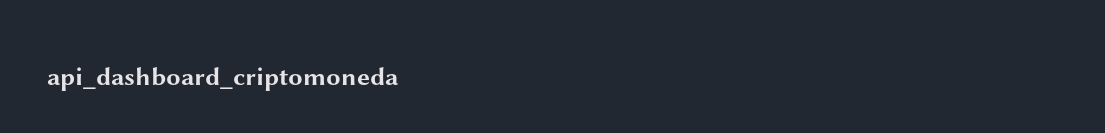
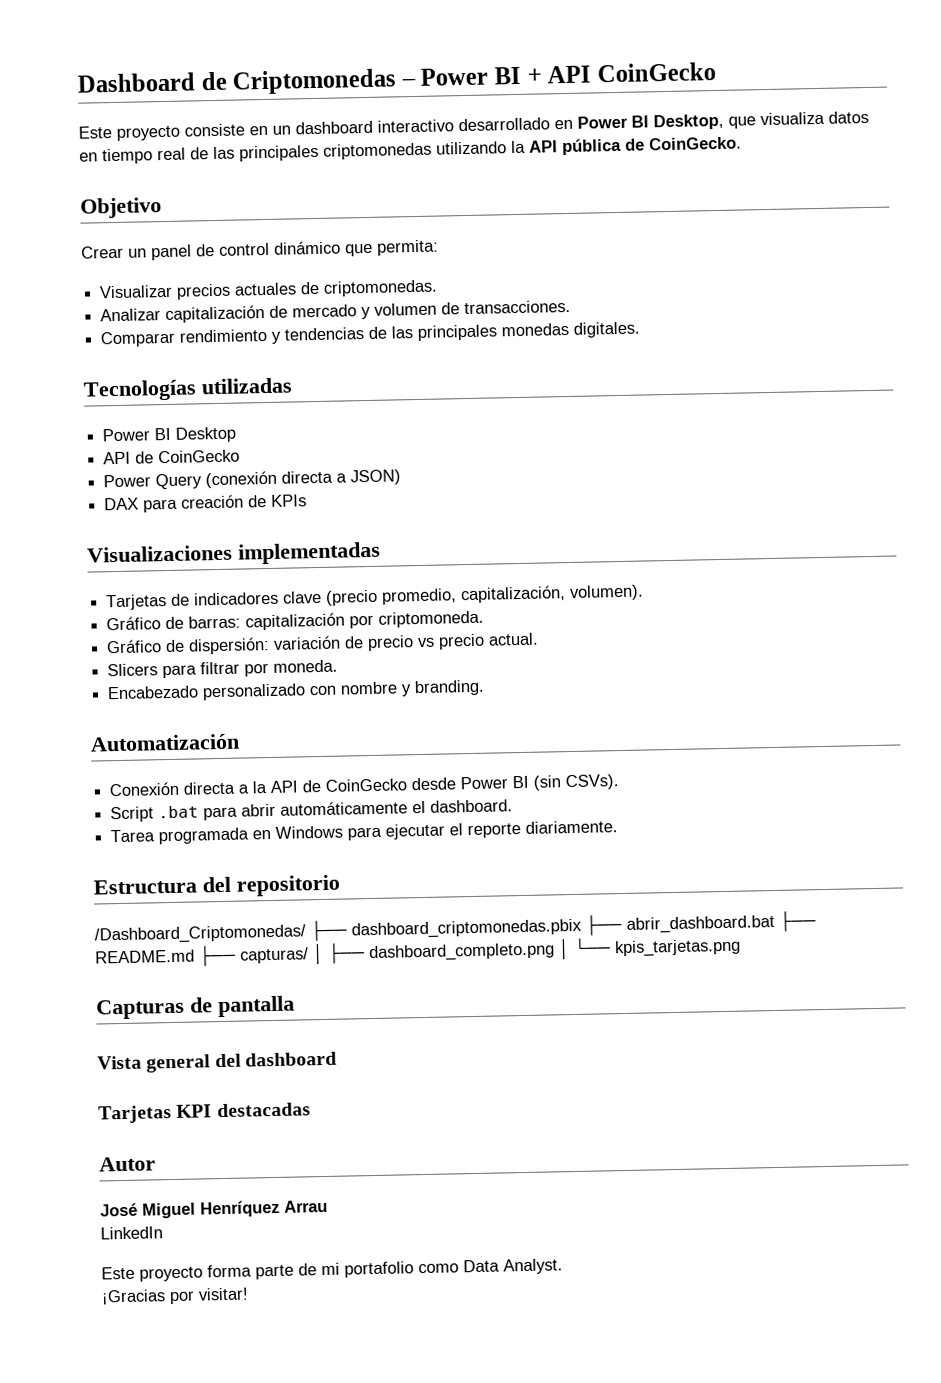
- api_dashboard_criptomoneda
+ Dashboard de Criptomonedas – Power BI + API CoinGecko
+ Este proyecto consiste en un dashboard interactivo desarrollado en Power BI Desktop, que visualiza datos en tiempo real de las principales criptomonedas utilizando la API pública de CoinGecko.
+ Objetivo
+ Crear un panel de control dinámico que permita:
+ Visualizar precios actuales de criptomonedas.
+ Analizar capitalización de mercado y volumen de transacciones.
+ Comparar rendimiento y tendencias de las principales monedas digitales.
+ Tecnologías utilizadas
+ Power BI Desktop
+ API de CoinGecko
+ Power Query (conexión directa a JSON)
+ DAX para creación de KPIs
+ Visualizaciones implementadas
+ Tarjetas de indicadores clave (precio promedio, capitalización, volumen).
+ Gráfico de barras: capitalización por criptomoneda.
+ Gráfico de dispersión: variación de precio vs precio actual.
+ Slicers para filtrar por moneda.
+ Encabezado personalizado con nombre y branding.
+ Automatización
+ Conexión directa a la API de CoinGecko desde Power BI (sin CSVs).
+ Script .bat para abrir automáticamente el dashboard.
+ Tarea programada en Windows para ejecutar el reporte diariamente.
+ Estructura del repositorio
+ /Dashboard_Criptomonedas/ ├── dashboard_criptomonedas.pbix ├── abrir_dashboard.bat ├── README.md ├── capturas/ │ ├── dashboard_completo.png │ └── kpis_tarjetas.png
+ Capturas de pantalla
+ Vista general del dashboard
+ Tarjetas KPI destacadas
+ Autor
+ José Miguel Henríquez Arrau
+ LinkedIn
+ Este proyecto forma parte de mi portafolio como Data Analyst.
+ ¡Gracias por visitar!

